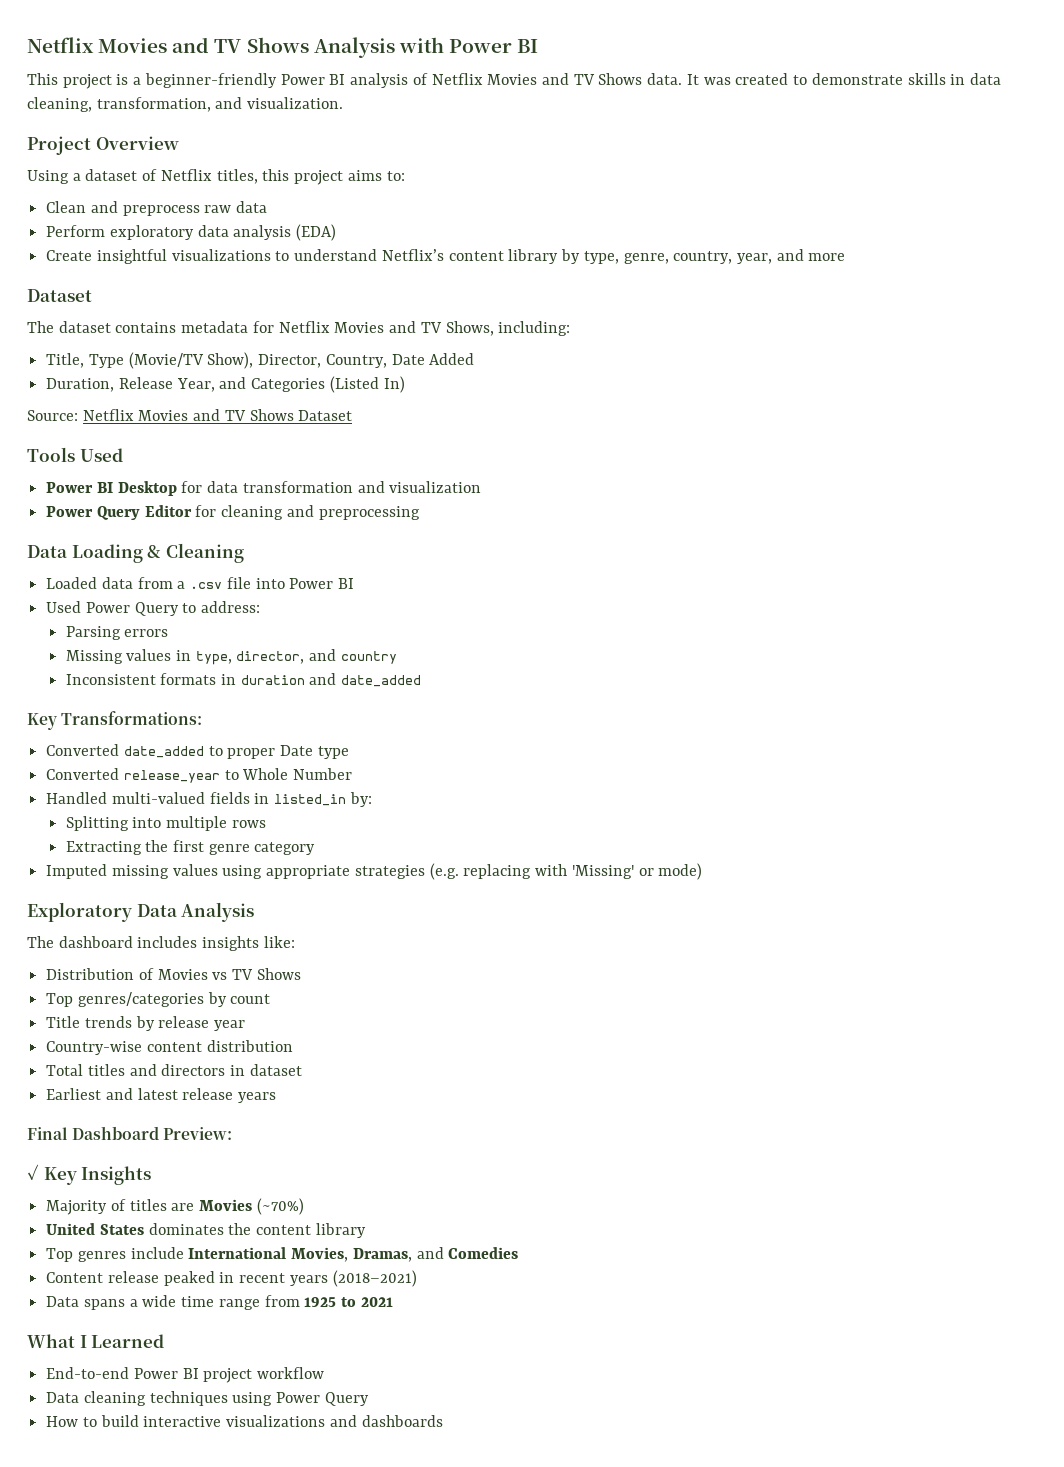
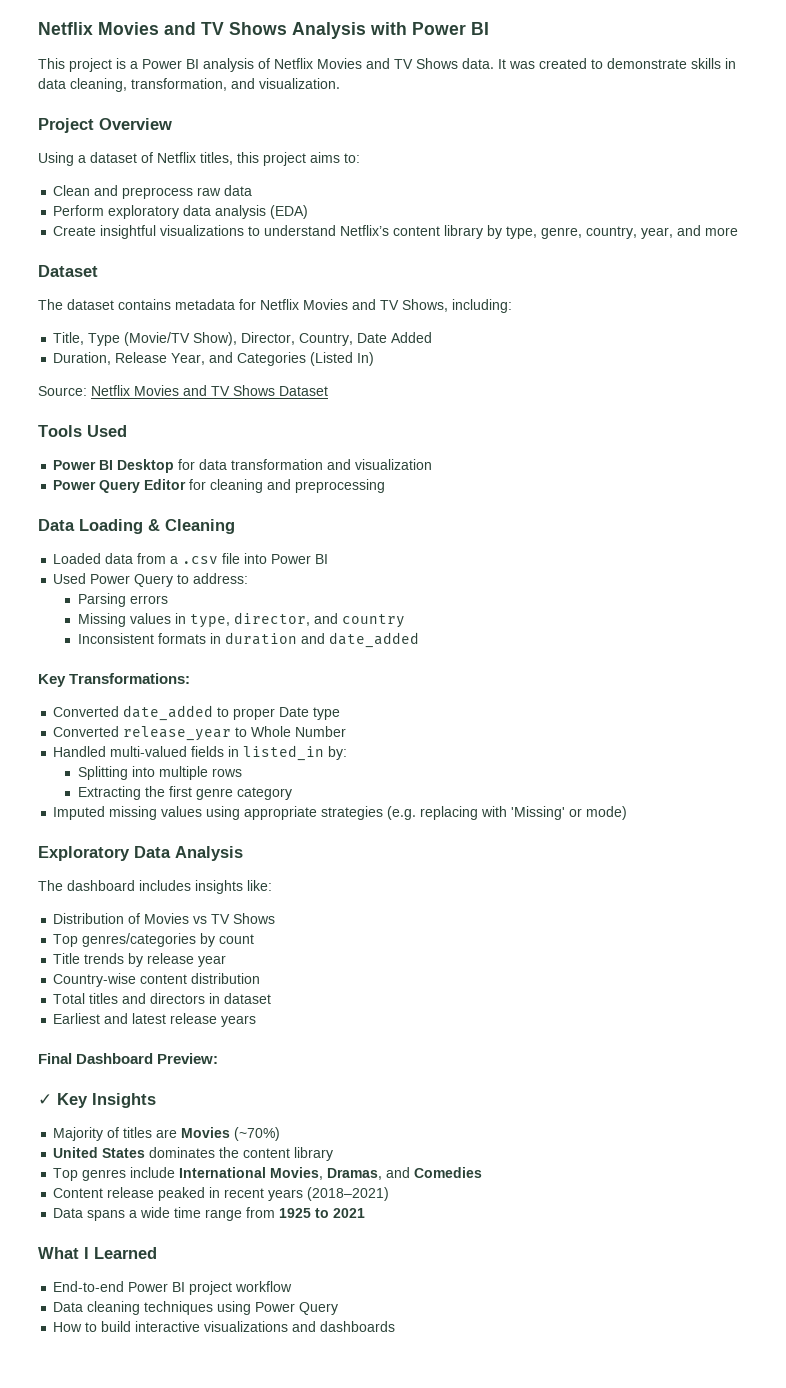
- This project is a beginner-friendly Power BI analysis of Netflix Movies and TV Shows data.
+ This project is a Power BI analysis of Netflix Movies and TV Shows data.

